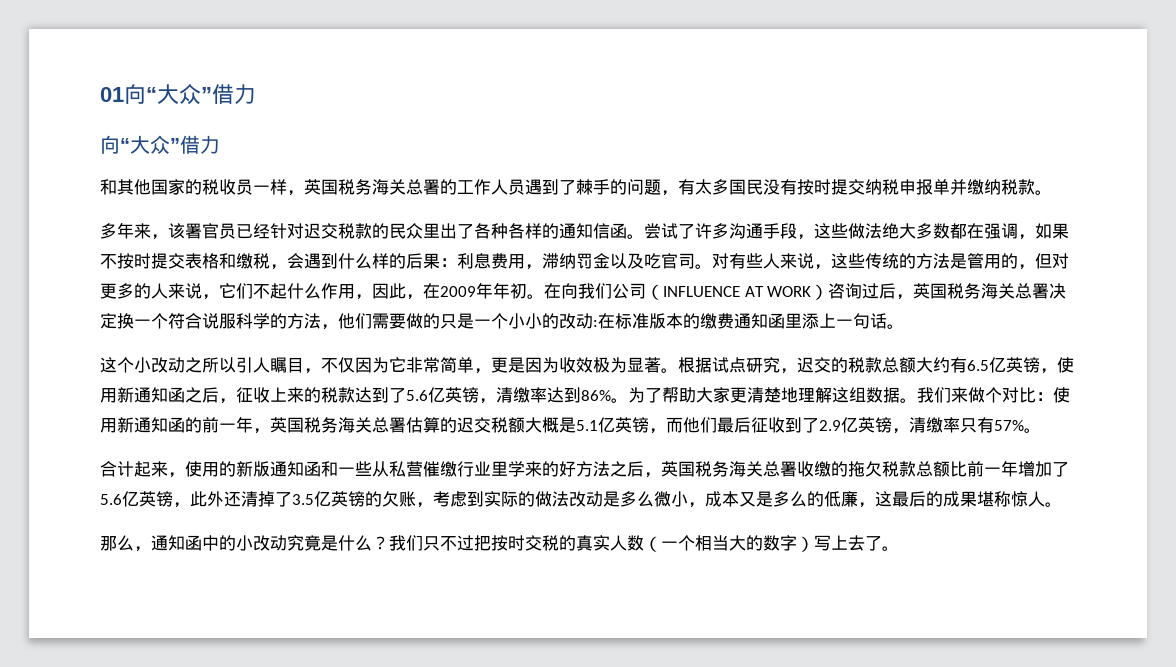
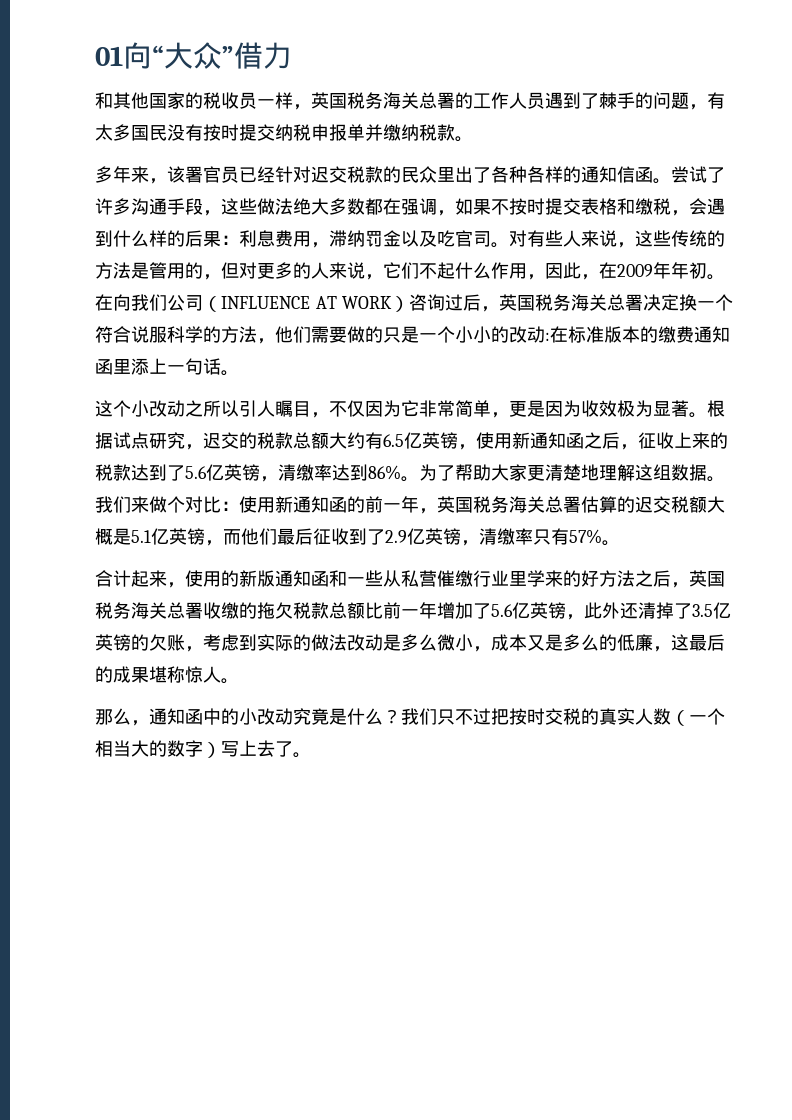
  01向“大众”借力
- 向“大众”借力

